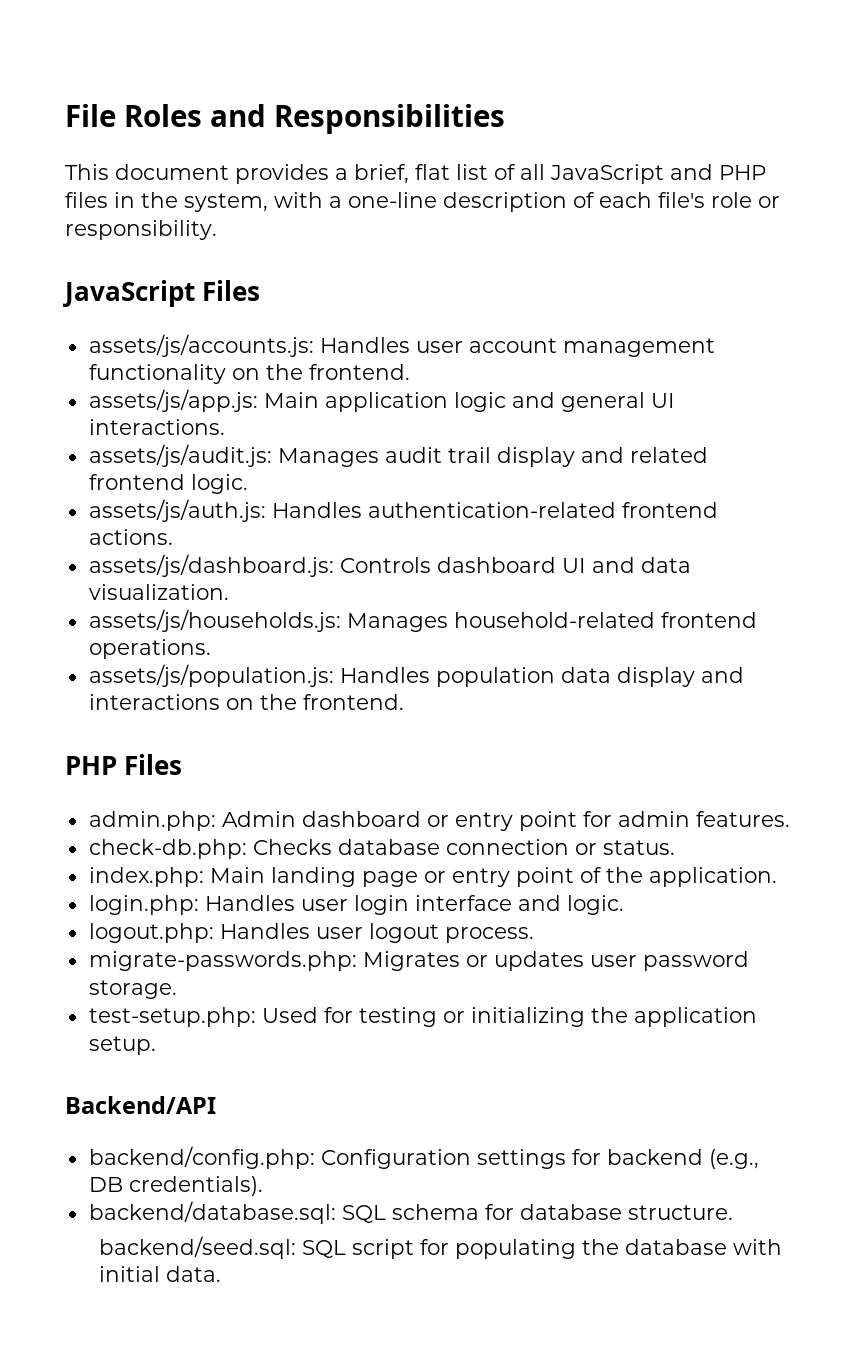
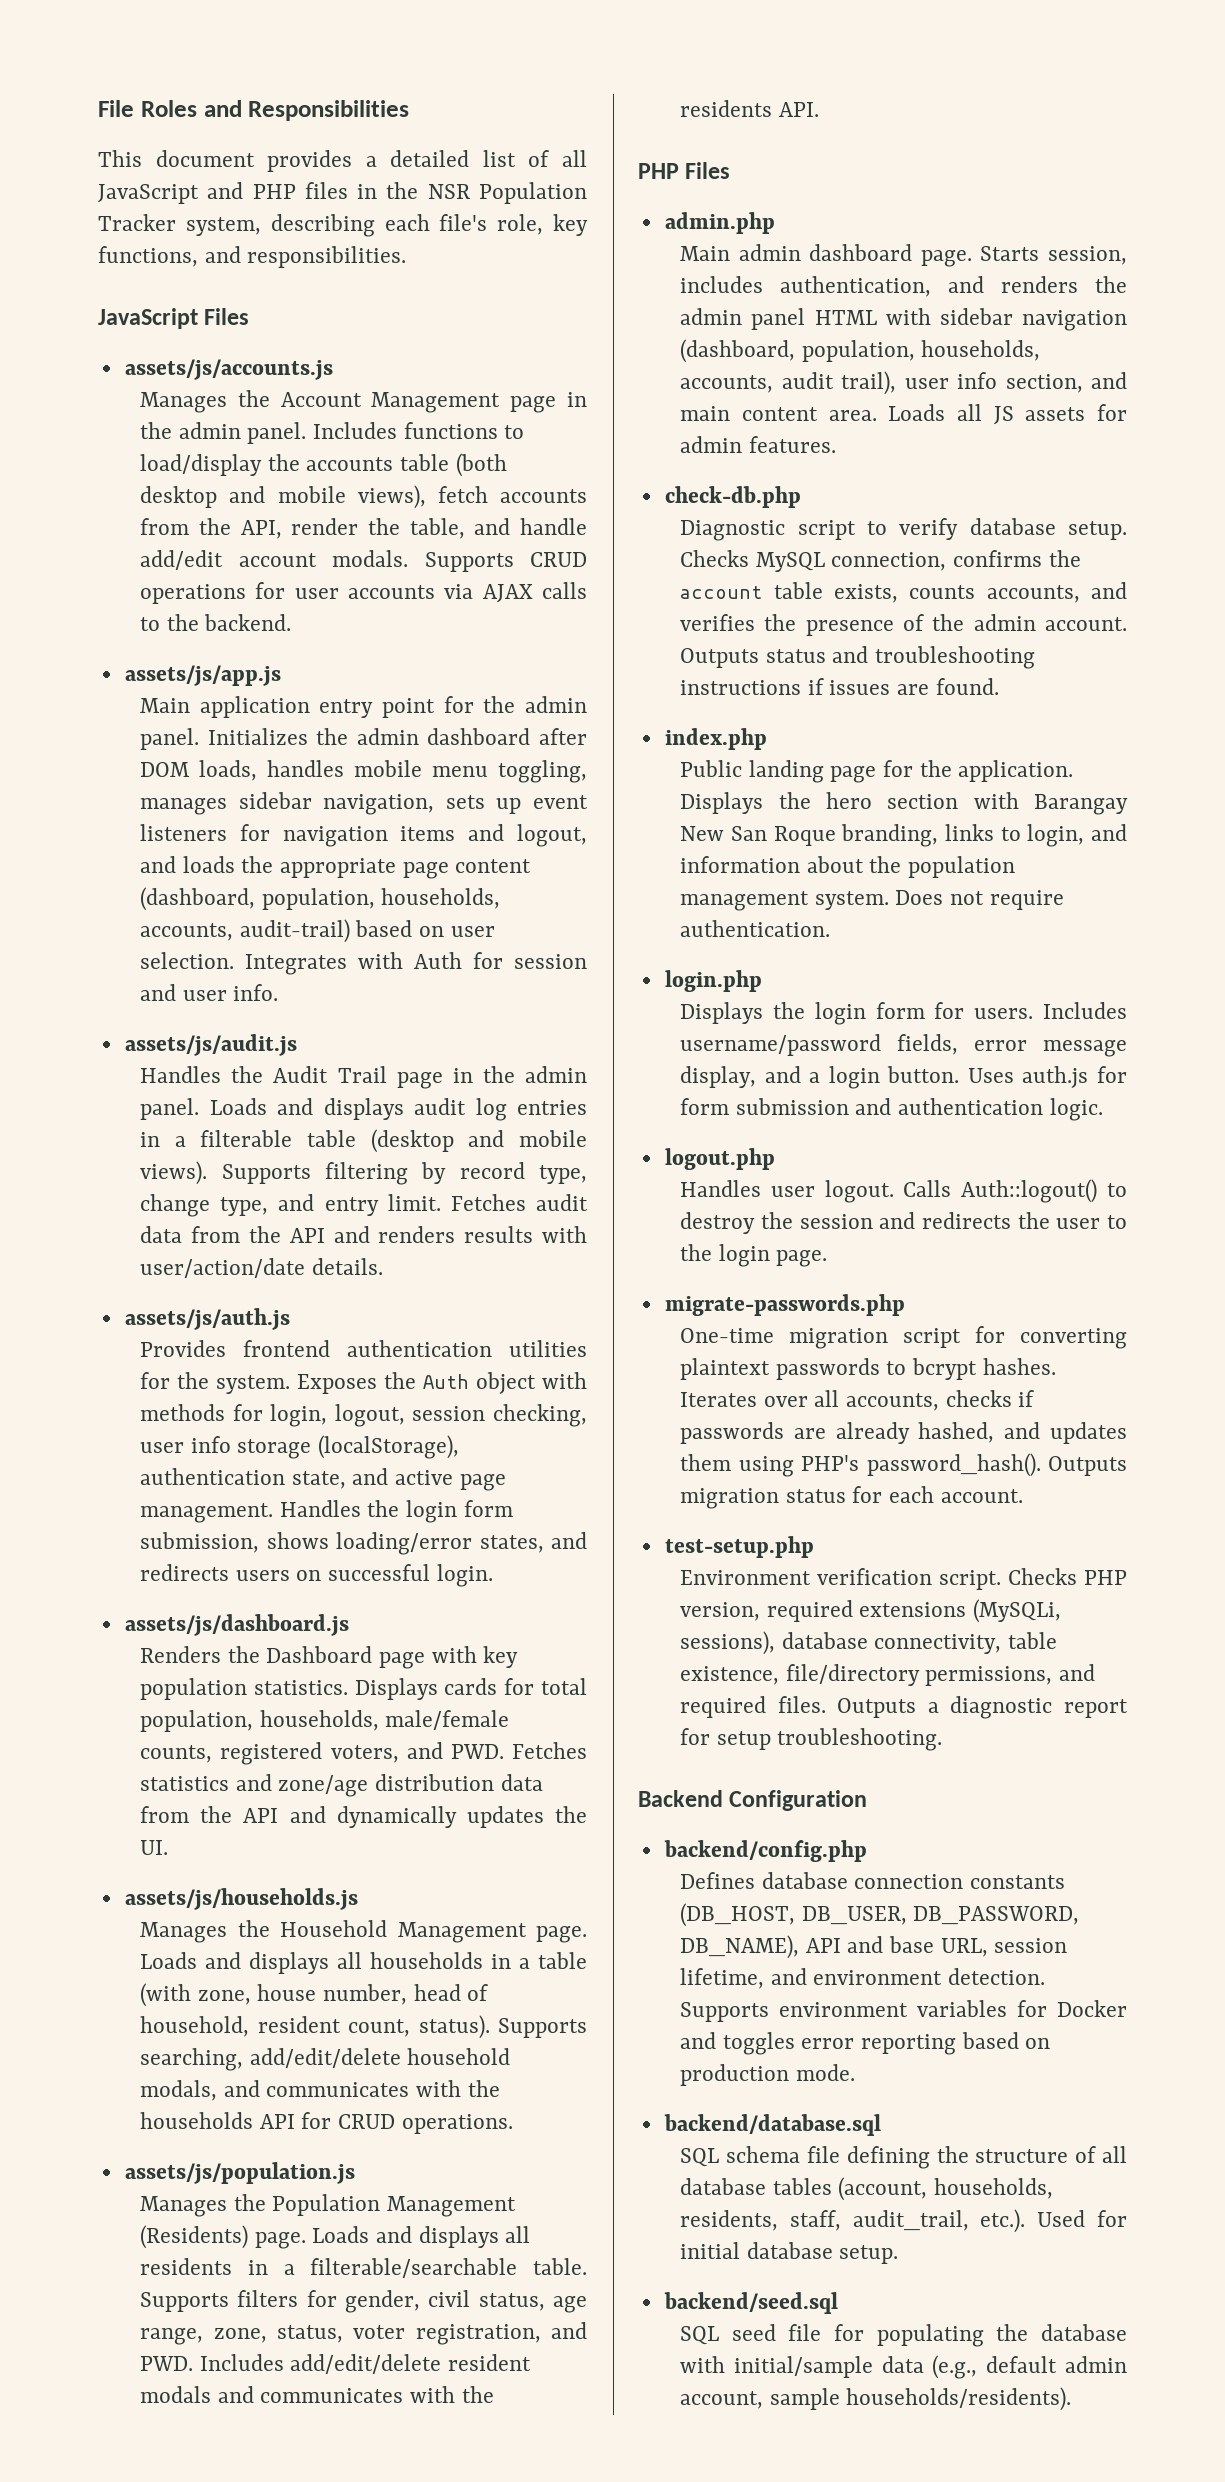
- This document provides a brief, flat list of all JavaScript and PHP files in the system, with a one-line description of each file's role or responsibility.
+ This document provides a detailed list of all JavaScript and PHP files in the NSR Population Tracker system, describing each file's role, key functions, and responsibilities.
  JavaScript Files
- assets/js/accounts.js: Handles user account management functionality on the frontend.
- assets/js/app.js: Main application logic and general UI interactions.
- assets/js/audit.js: Manages audit trail display and related frontend logic.
- assets/js/auth.js: Handles authentication-related frontend actions.
- assets/js/dashboard.js: Controls dashboard UI and data visualization.
- assets/js/households.js: Manages household-related frontend operations.
- assets/js/population.js: Handles population data display and interactions on the frontend.
+ assets/js/accounts.js
+ Manages the Account Management page in the admin panel. Includes functions to load/display the accounts table (both desktop and mobile views), fetch accounts from the API, render the table, and handle add/edit account modals. Supports CRUD operations for user accounts via AJAX calls to the backend.
+ assets/js/app.js
+ Main application entry point for the admin panel. Initializes the admin dashboard after DOM loads, handles mobile menu toggling, manages sidebar navigation, sets up event listeners for navigation items and logout, and loads the appropriate page content (dashboard, population, households, accounts, audit-trail) based on user selection. Integrates with Auth for session and user info.
+ assets/js/audit.js
+ Handles the Audit Trail page in the admin panel. Loads and displays audit log entries in a filterable table (desktop and mobile views). Supports filtering by record type, change type, and entry limit. Fetches audit data from the API and renders results with user/action/date details.
+ assets/js/auth.js
+ Provides frontend authentication utilities for the system. Exposes the Auth object with methods for login, logout, session checking, user info storage (localStorage), authentication state, and active page management. Handles the login form submission, shows loading/error states, and redirects users on successful login.
+ assets/js/dashboard.js
+ Renders the Dashboard page with key population statistics. Displays cards for total population, households, male/female counts, registered voters, and PWD. Fetches statistics and zone/age distribution data from the API and dynamically updates the UI.
+ assets/js/households.js
+ Manages the Household Management page. Loads and displays all households in a table (with zone, house number, head of household, resident count, status). Supports searching, add/edit/delete household modals, and communicates with the households API for CRUD operations.
+ assets/js/population.js
+ Manages the Population Management (Residents) page. Loads and displays all residents in a filterable/searchable table. Supports filters for gender, civil status, age range, zone, status, voter registration, and PWD. Includes add/edit/delete resident modals and communicates with the residents API.
  PHP Files
- admin.php: Admin dashboard or entry point for admin features.
- check-db.php: Checks database connection or status.
- index.php: Main landing page or entry point of the application.
- login.php: Handles user login interface and logic.
- logout.php: Handles user logout process.
- migrate-passwords.php: Migrates or updates user password storage.
- test-setup.php: Used for testing or initializing the application setup.
- Backend/API
- backend/config.php: Configuration settings for backend (e.g., DB credentials).
- backend/database.sql: SQL schema for database structure.
- backend/seed.sql: SQL script for populating the database with initial data.
+ admin.php
+ Main admin dashboard page. Starts session, includes authentication, and renders the admin panel HTML with sidebar navigation (dashboard, population, households, accounts, audit trail), user info section, and main content area. Loads all JS assets for admin features.
+ check-db.php
+ Diagnostic script to verify database setup. Checks MySQL connection, confirms the account table exists, counts accounts, and verifies the presence of the admin account. Outputs status and troubleshooting instructions if issues are found.
+ index.php
+ Public landing page for the application. Displays the hero section with Barangay New San Roque branding, links to login, and information about the population management system. Does not require authentication.
+ login.php
+ Displays the login form for users. Includes username/password fields, error message display, and a login button. Uses auth.js for form submission and authentication logic.
+ logout.php
+ Handles user logout. Calls Auth::logout() to destroy the session and redirects the user to the login page.
+ migrate-passwords.php
+ One-time migration script for converting plaintext passwords to bcrypt hashes. Iterates over all accounts, checks if passwords are already hashed, and updates them using PHP's password_hash(). Outputs migration status for each account.
+ test-setup.php
+ Environment verification script. Checks PHP version, required extensions (MySQLi, sessions), database connectivity, table existence, file/directory permissions, and required files. Outputs a diagnostic report for setup troubleshooting.
+ Backend Configuration
+ backend/config.php
+ Defines database connection constants (DB_HOST, DB_USER, DB_PASSWORD, DB_NAME), API and base URL, session lifetime, and environment detection. Supports environment variables for Docker and toggles error reporting based on production mode.
+ backend/database.sql
+ SQL schema file defining the structure of all database tables (account, households, residents, staff, audit_trail, etc.). Used for initial database setup.
+ backend/seed.sql
+ SQL seed file for populating the database with initial/sample data (e.g., default admin account, sample households/residents).

